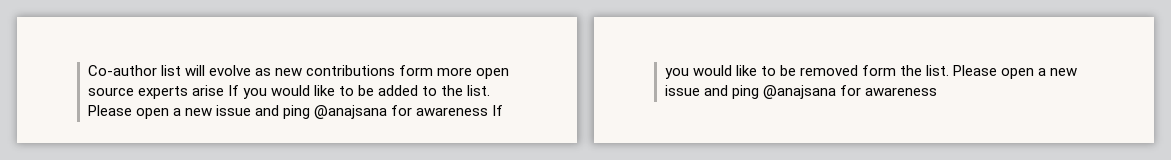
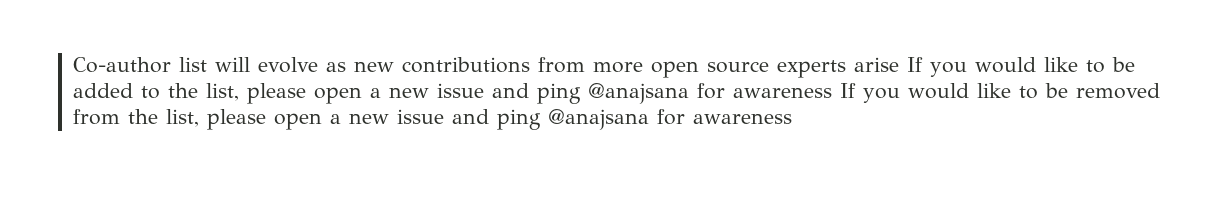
- Co-author list will evolve as new contributions form more open source experts arise If you would like to be added to the list. Please open a new issue and ping @anajsana for awareness If you would like to be removed form the list. Please open a new issue and ping @anajsana for awareness
+ Co-author list will evolve as new contributions from more open source experts arise If you would like to be added to the list, please open a new issue and ping @anajsana for awareness If you would like to be removed from the list, please open a new issue and ping @anajsana for awareness

